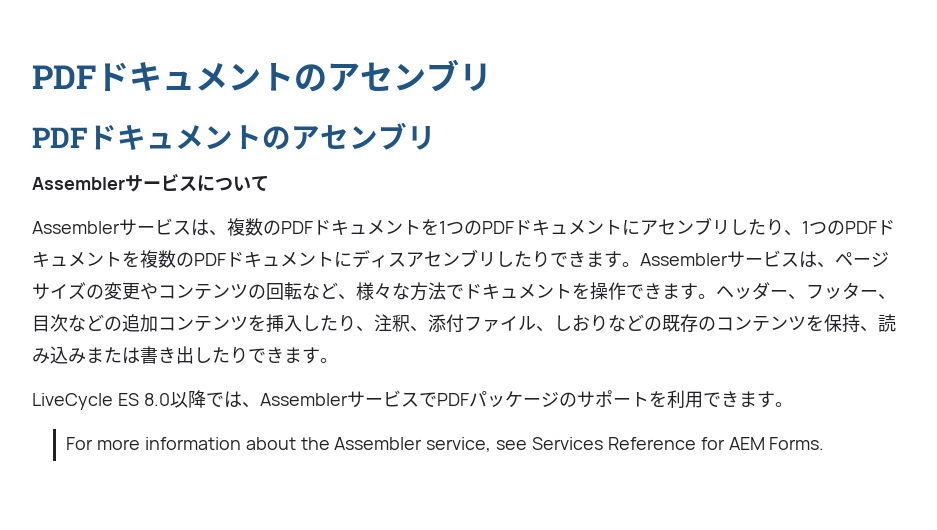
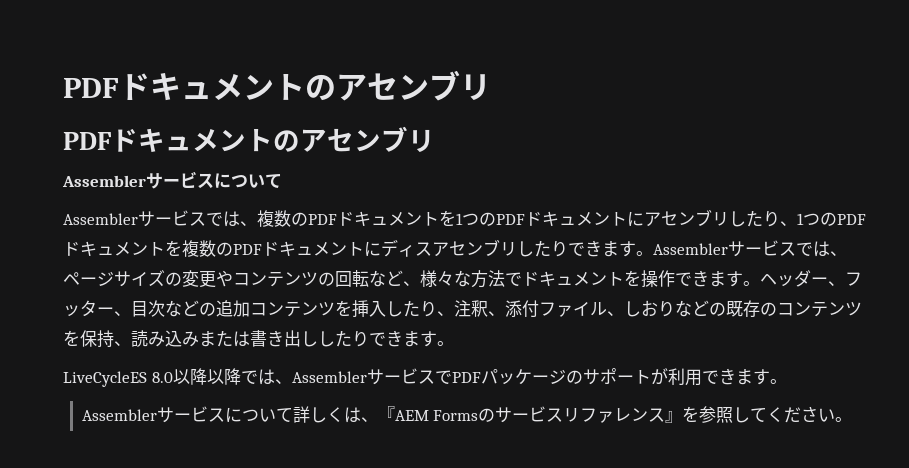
- Assemblerサービスは、複数のPDFドキュメントを1つのPDFドキュメントにアセンブリしたり、1つのPDFドキュメントを複数のPDFドキュメントにディスアセンブリしたりできます。
+ Assemblerサービスでは、複数のPDFドキュメントを1つのPDFドキュメントにアセンブリしたり、1つのPDFドキュメントを複数のPDFドキュメントにディスアセンブリしたりできます。
- Assemblerサービスは、ページサイズの変更やコンテンツの回転など、様々な方法でドキュメントを操作できます。
+ Assemblerサービスでは、ページサイズの変更やコンテンツの回転など、様々な方法でドキュメントを操作できます。
- ヘッダー、フッター、目次などの追加コンテンツを挿入したり、注釈、添付ファイル、しおりなどの既存のコンテンツを保持、読み込みまたは書き出したりできます。
+ ヘッダー、フッター、目次などの追加コンテンツを挿入したり、注釈、添付ファイル、しおりなどの既存のコンテンツを保持、読み込みまたは書き出ししたりできます。
- LiveCycle ES 8.0以降では、AssemblerサービスでPDFパッケージのサポートを利用できます。
+ LiveCycleES 8.0以降以降では、AssemblerサービスでPDFパッケージのサポートが利用できます。
- For more information about the Assembler service, see Services Reference for AEM Forms.
+ Assemblerサービスについて詳しくは、『AEM Formsのサービスリファレンス』を参照してください。

